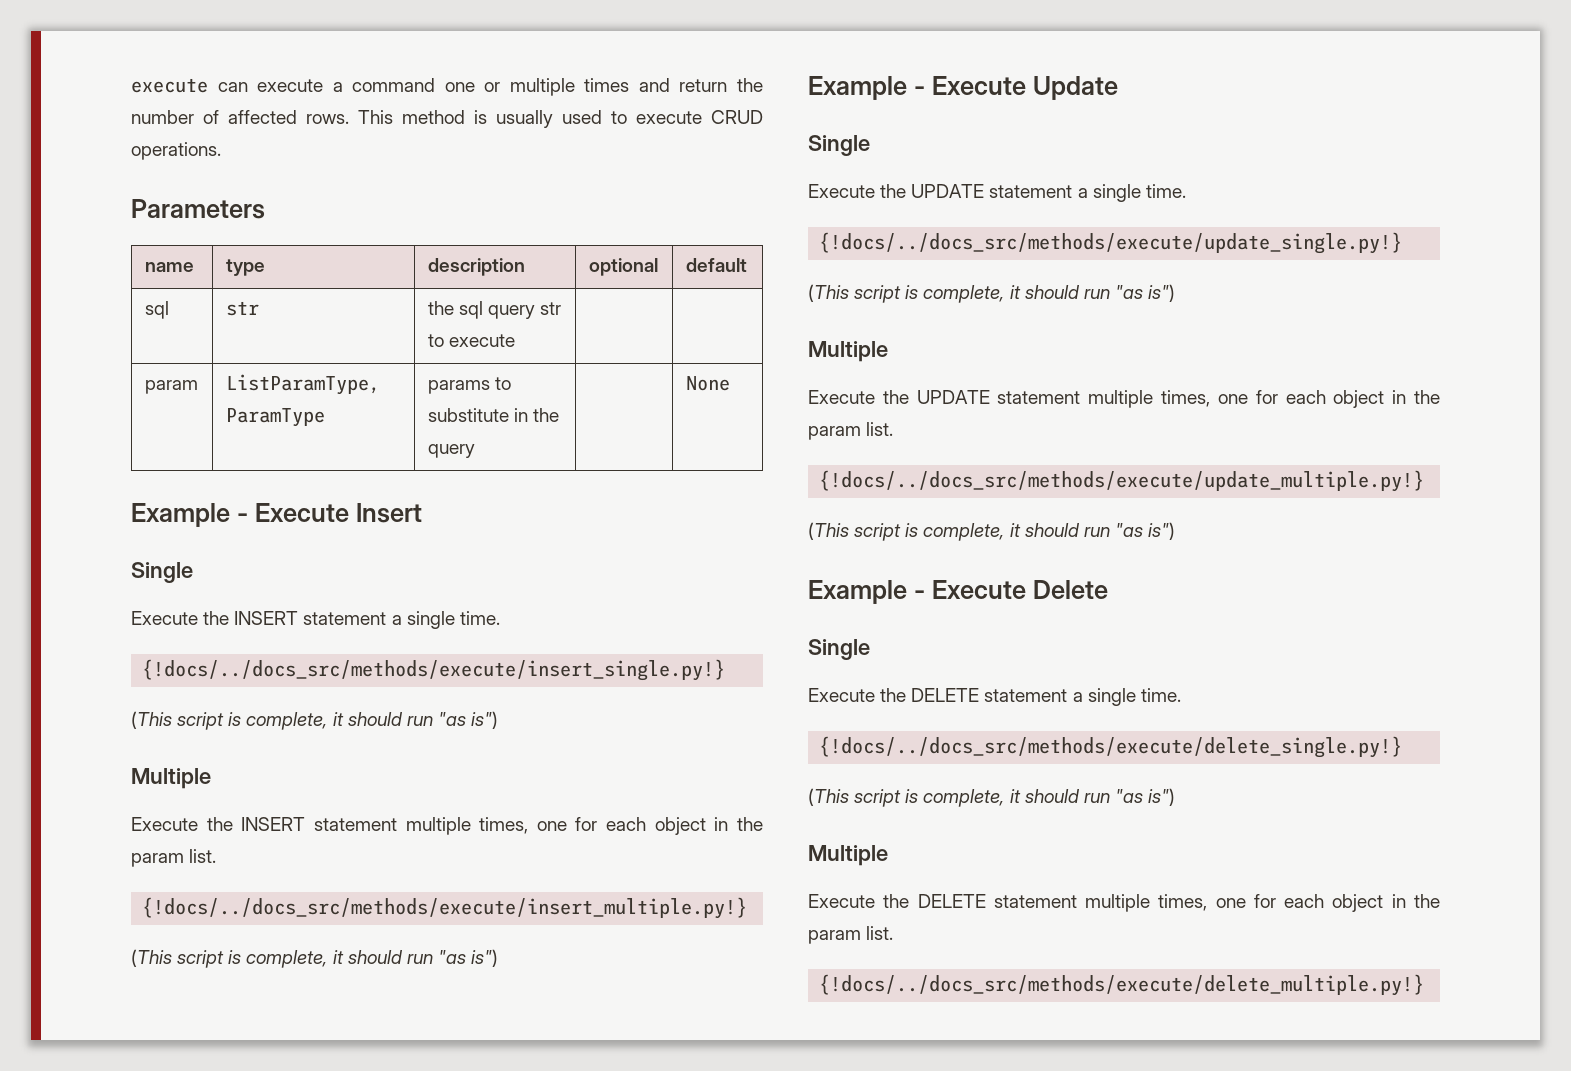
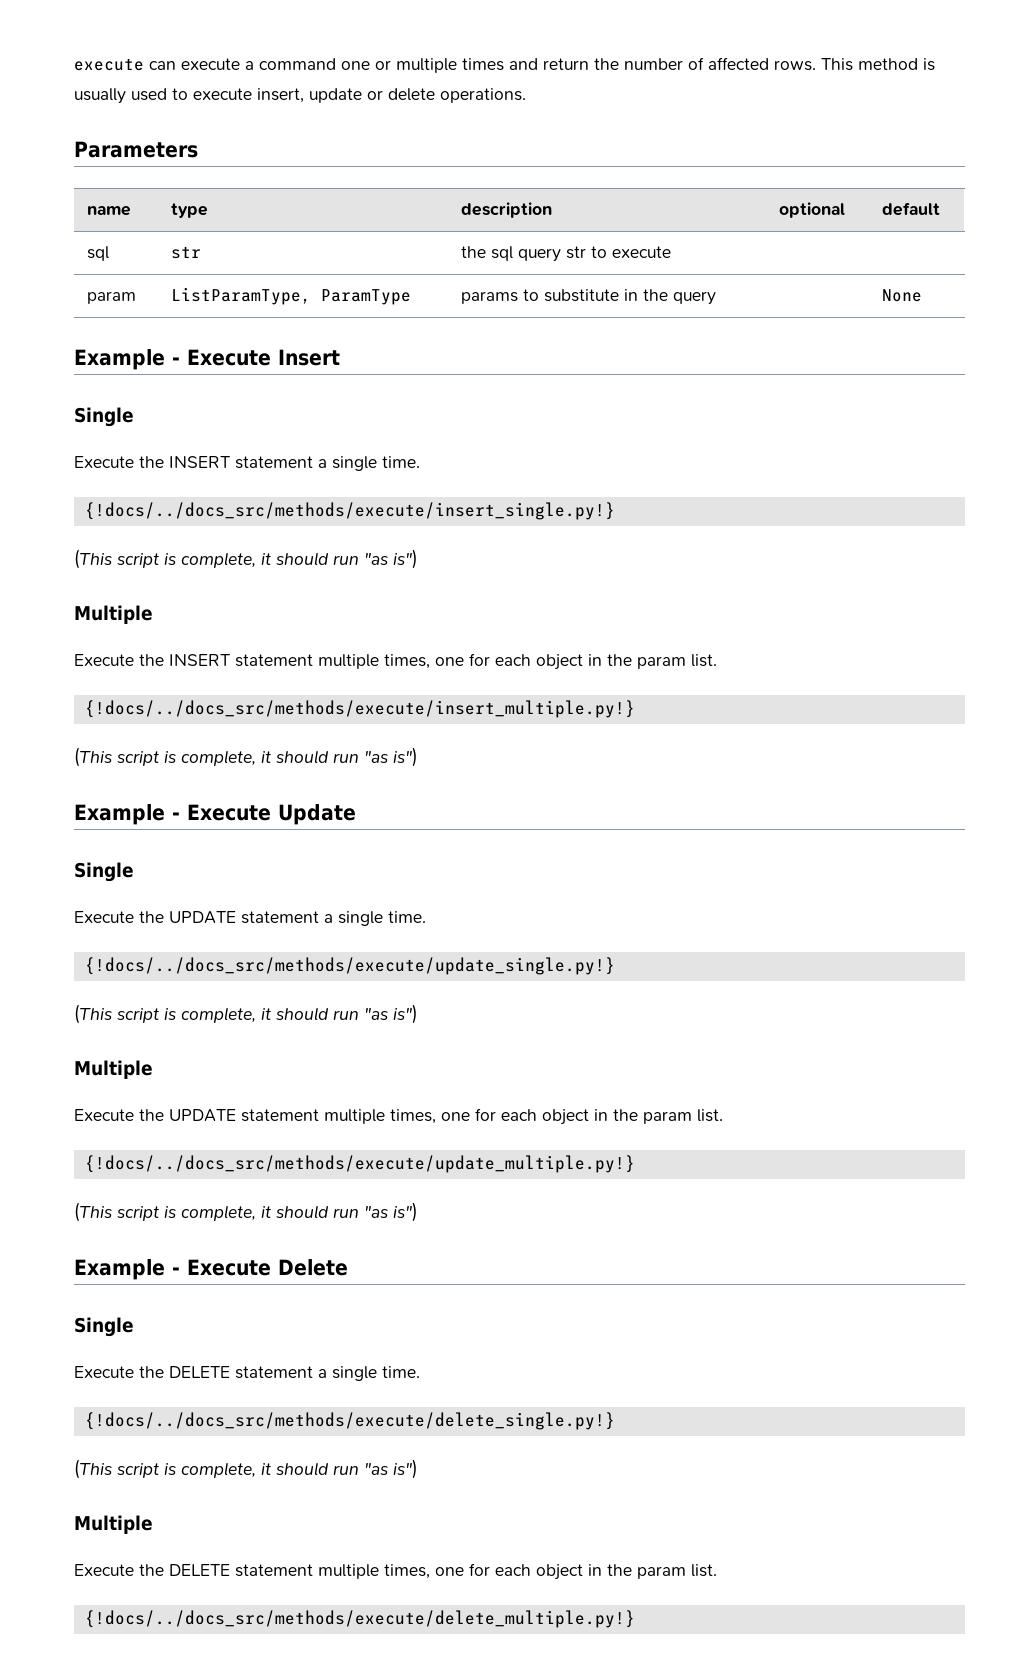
- This method is usually used to execute CRUD operations.
+ This method is usually used to execute insert, update or delete operations.

